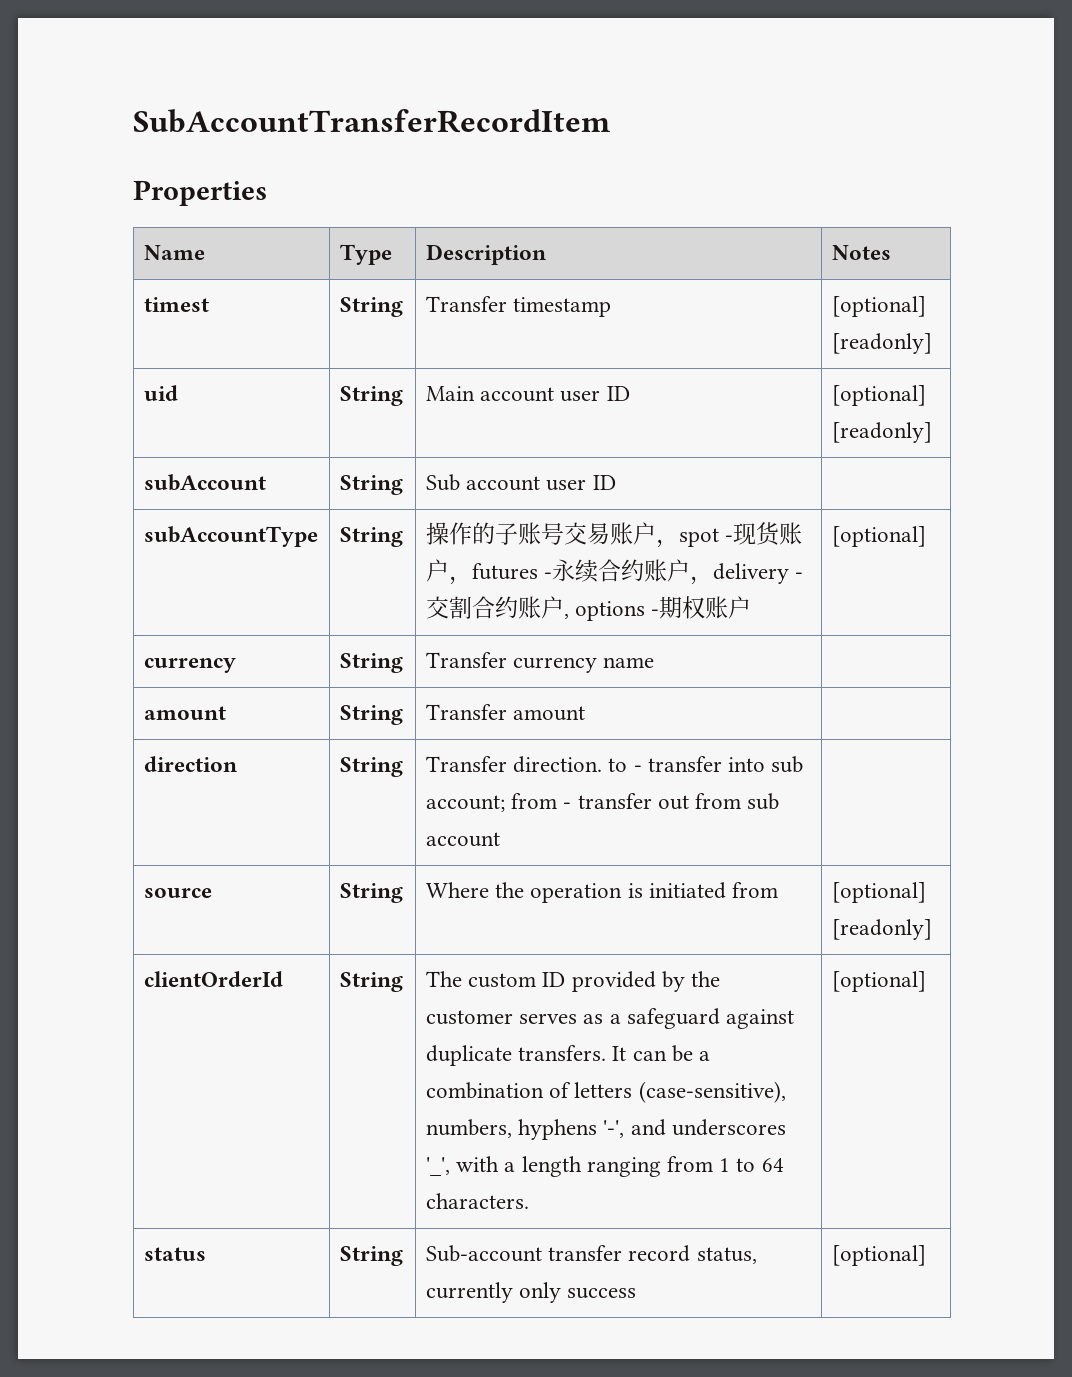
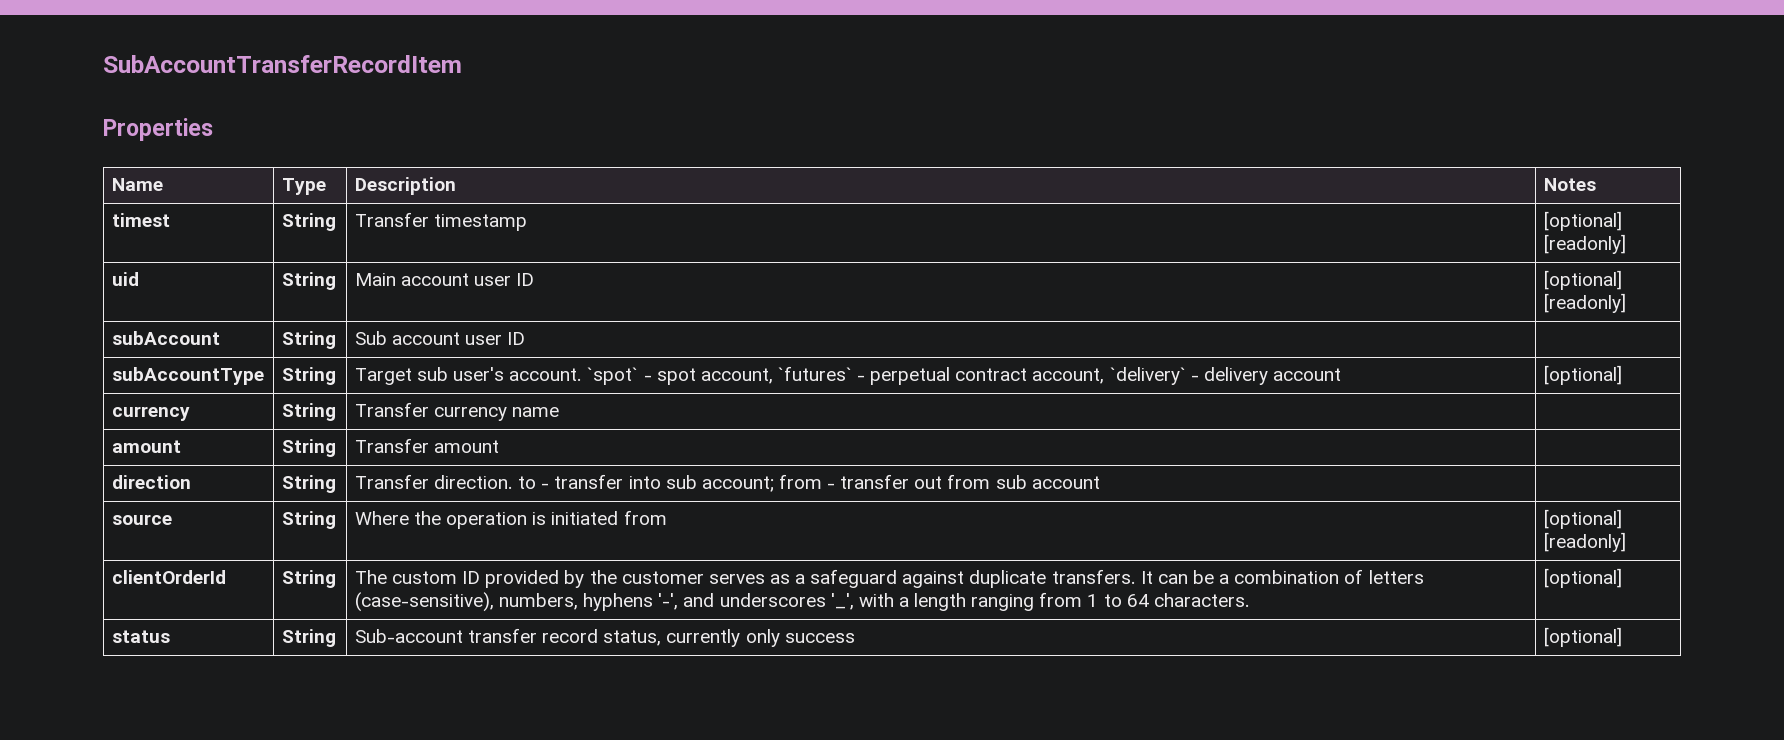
- subAccountType | String | 操作的子账号交易账户，spot -现货账户，futures -永续合约账户，delivery -交割合约账户, options -期权账户 | [optional]
+ subAccountType | String | Target sub user's account. `spot` - spot account, `futures` - perpetual contract account, `delivery` - delivery account | [optional]

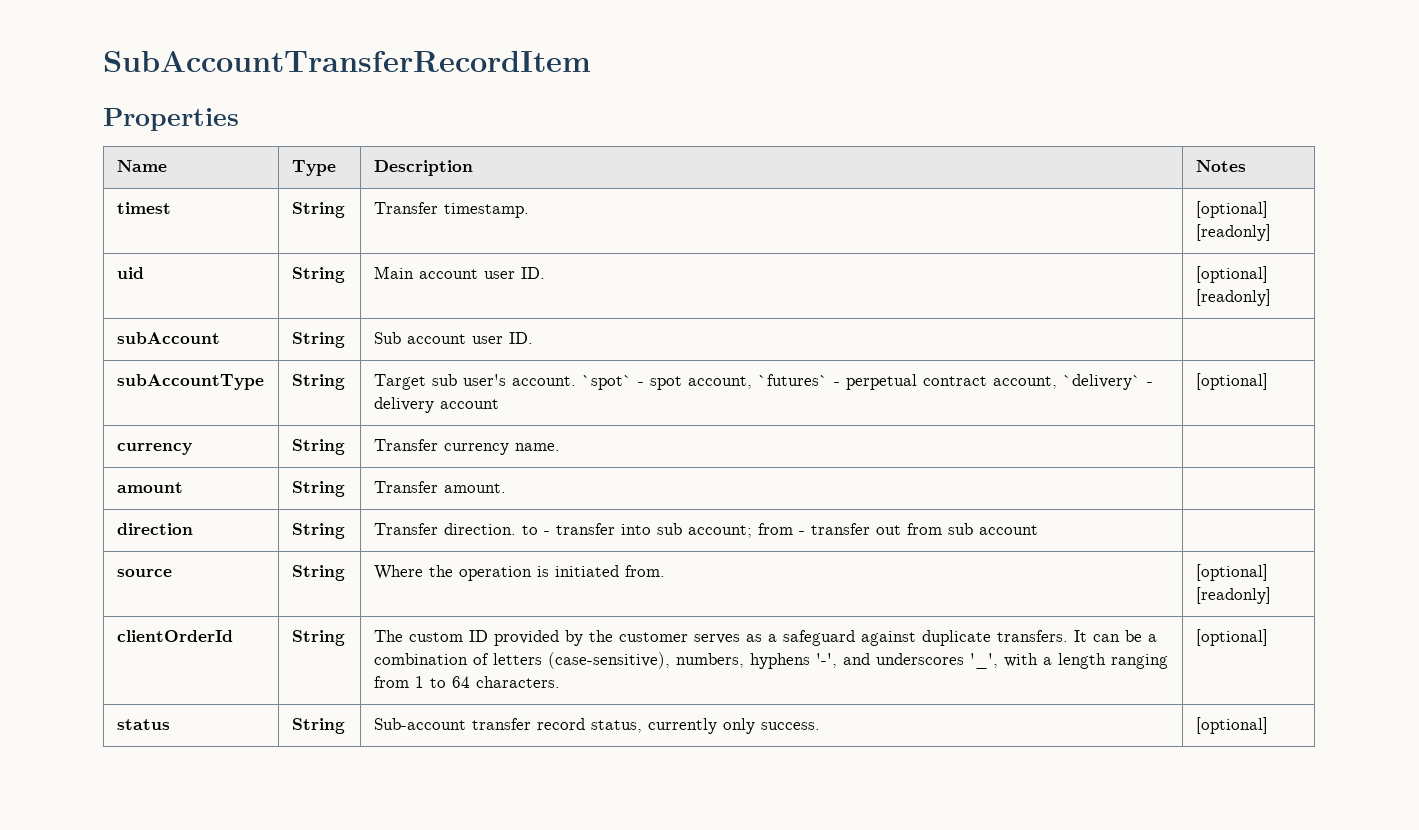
- timest | String | Transfer timestamp | [optional] [readonly]
+ timest | String | Transfer timestamp. | [optional] [readonly]
- uid | String | Main account user ID | [optional] [readonly]
+ uid | String | Main account user ID. | [optional] [readonly]
- subAccount | String | Sub account user ID |
+ subAccount | String | Sub account user ID. |
- currency | String | Transfer currency name |
+ currency | String | Transfer currency name. |
- amount | String | Transfer amount |
+ amount | String | Transfer amount. |
- source | String | Where the operation is initiated from | [optional] [readonly]
+ source | String | Where the operation is initiated from. | [optional] [readonly]
- status | String | Sub-account transfer record status, currently only success | [optional]
+ status | String | Sub-account transfer record status, currently only success. | [optional]

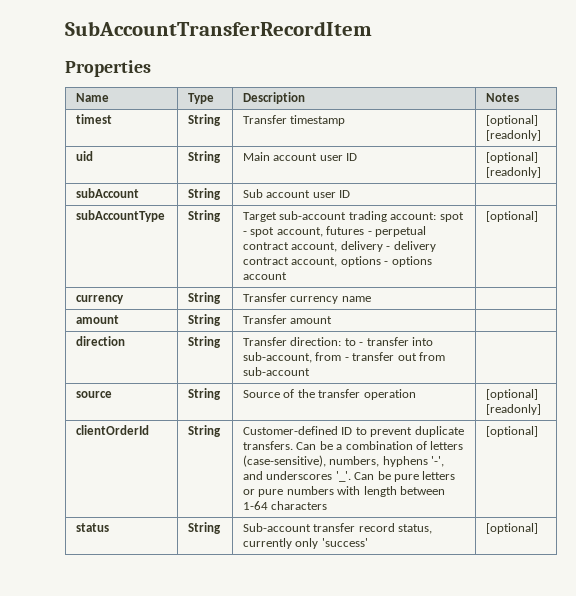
- timest | String | Transfer timestamp. | [optional] [readonly]
+ timest | String | Transfer timestamp | [optional] [readonly]
- uid | String | Main account user ID. | [optional] [readonly]
+ uid | String | Main account user ID | [optional] [readonly]
- subAccount | String | Sub account user ID. |
+ subAccount | String | Sub account user ID |
- subAccountType | String | Target sub user's account. `spot` - spot account, `futures` - perpetual contract account, `delivery` - delivery account | [optional]
+ subAccountType | String | Target sub-account trading account: spot - spot account, futures - perpetual contract account, delivery - delivery contract account, options - options account | [optional]
- currency | String | Transfer currency name. |
+ currency | String | Transfer currency name |
- amount | String | Transfer amount. |
+ amount | String | Transfer amount |
- direction | String | Transfer direction. to - transfer into sub account; from - transfer out from sub account |
+ direction | String | Transfer direction: to - transfer into sub-account, from - transfer out from sub-account |
- source | String | Where the operation is initiated from. | [optional] [readonly]
- clientOrderId | String | The custom ID provided by the customer serves as a safeguard against duplicate transfers. It can be a combination of letters (case-sensitive), numbers, hyphens '-', and underscores '_', with a length ranging from 1 to 64 characters. | [optional]
+ source | String | Source of the transfer operation | [optional] [readonly]
+ clientOrderId | String | Customer-defined ID to prevent duplicate transfers. Can be a combination of letters (case-sensitive), numbers, hyphens '-', and underscores '_'. Can be pure letters or pure numbers with length between 1-64 characters | [optional]
- status | String | Sub-account transfer record status, currently only success. | [optional]
+ status | String | Sub-account transfer record status, currently only 'success' | [optional]

